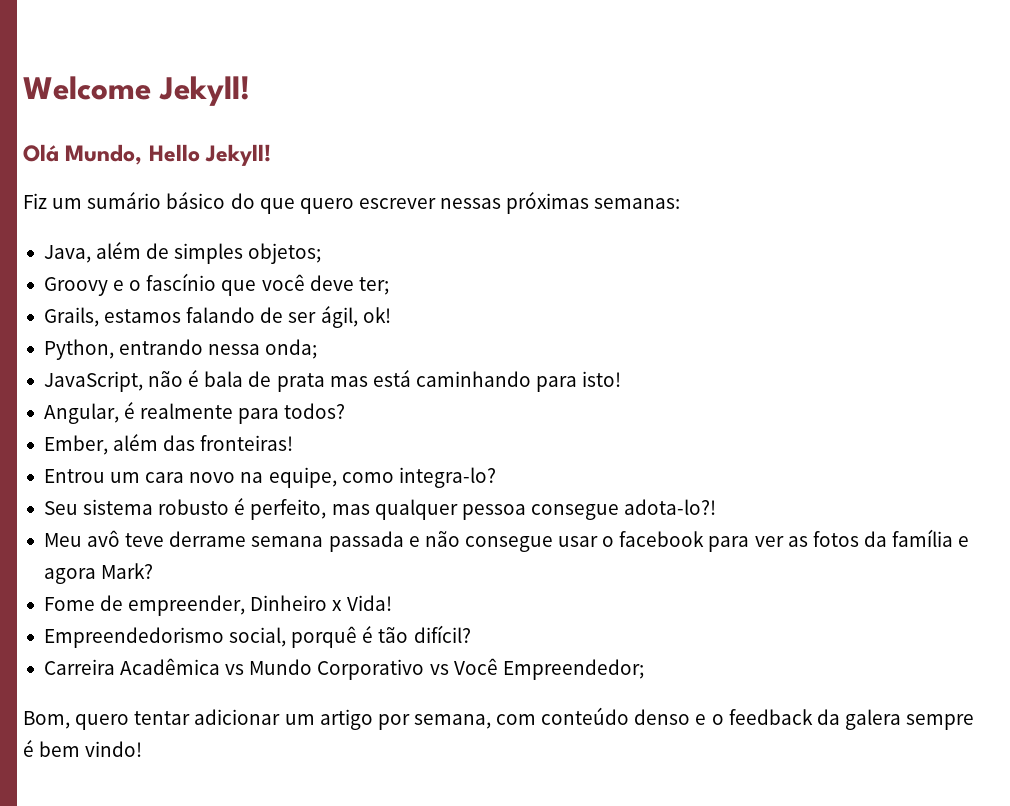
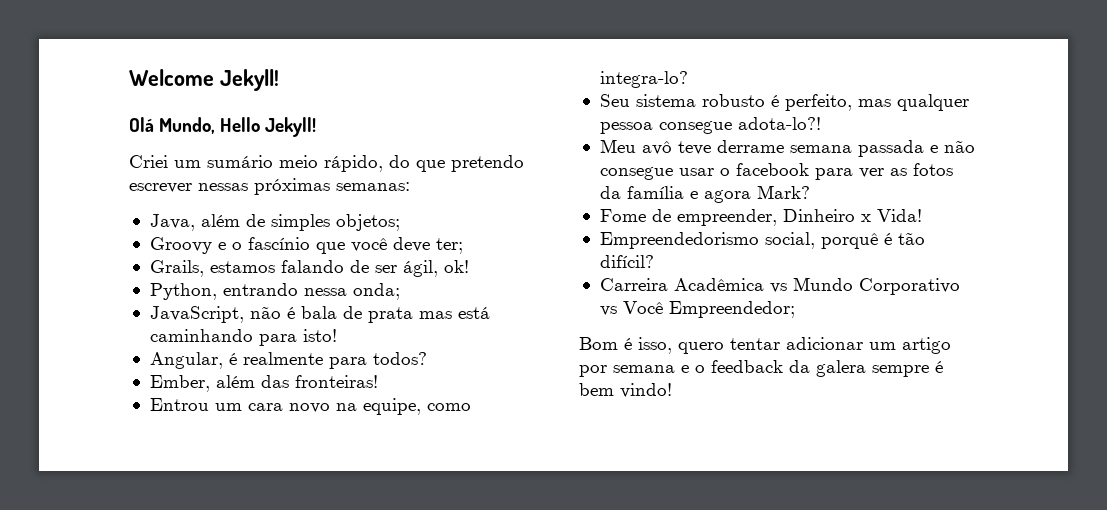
- Fiz um sumário básico do que quero escrever nessas próximas semanas:
+ Criei um sumário meio rápido, do que pretendo escrever nessas próximas semanas:
- Bom, quero tentar adicionar um artigo por semana, com conteúdo denso e o feedback da galera sempre é bem vindo!
+ Bom é isso, quero tentar adicionar um artigo por semana e o feedback da galera sempre é bem vindo!

